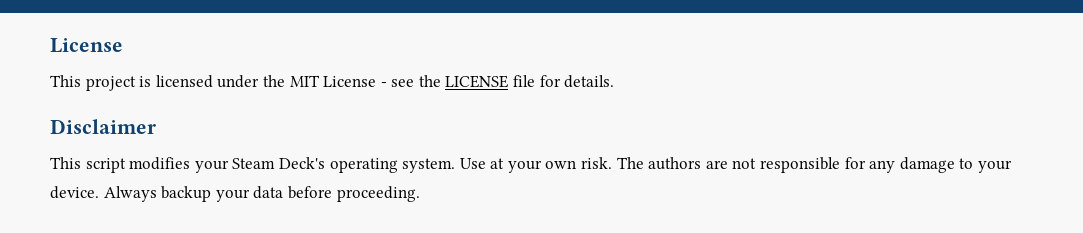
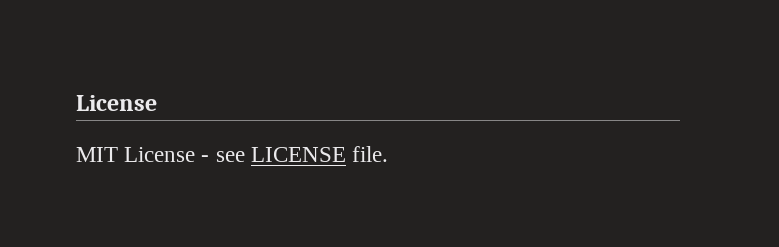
- This project is licensed under the MIT License - see the LICENSE file for details.
- Disclaimer
- This script modifies your Steam Deck's operating system. Use at your own risk. The authors are not responsible for any damage to your device. Always backup your data before proceeding.
+ MIT License - see LICENSE file.

